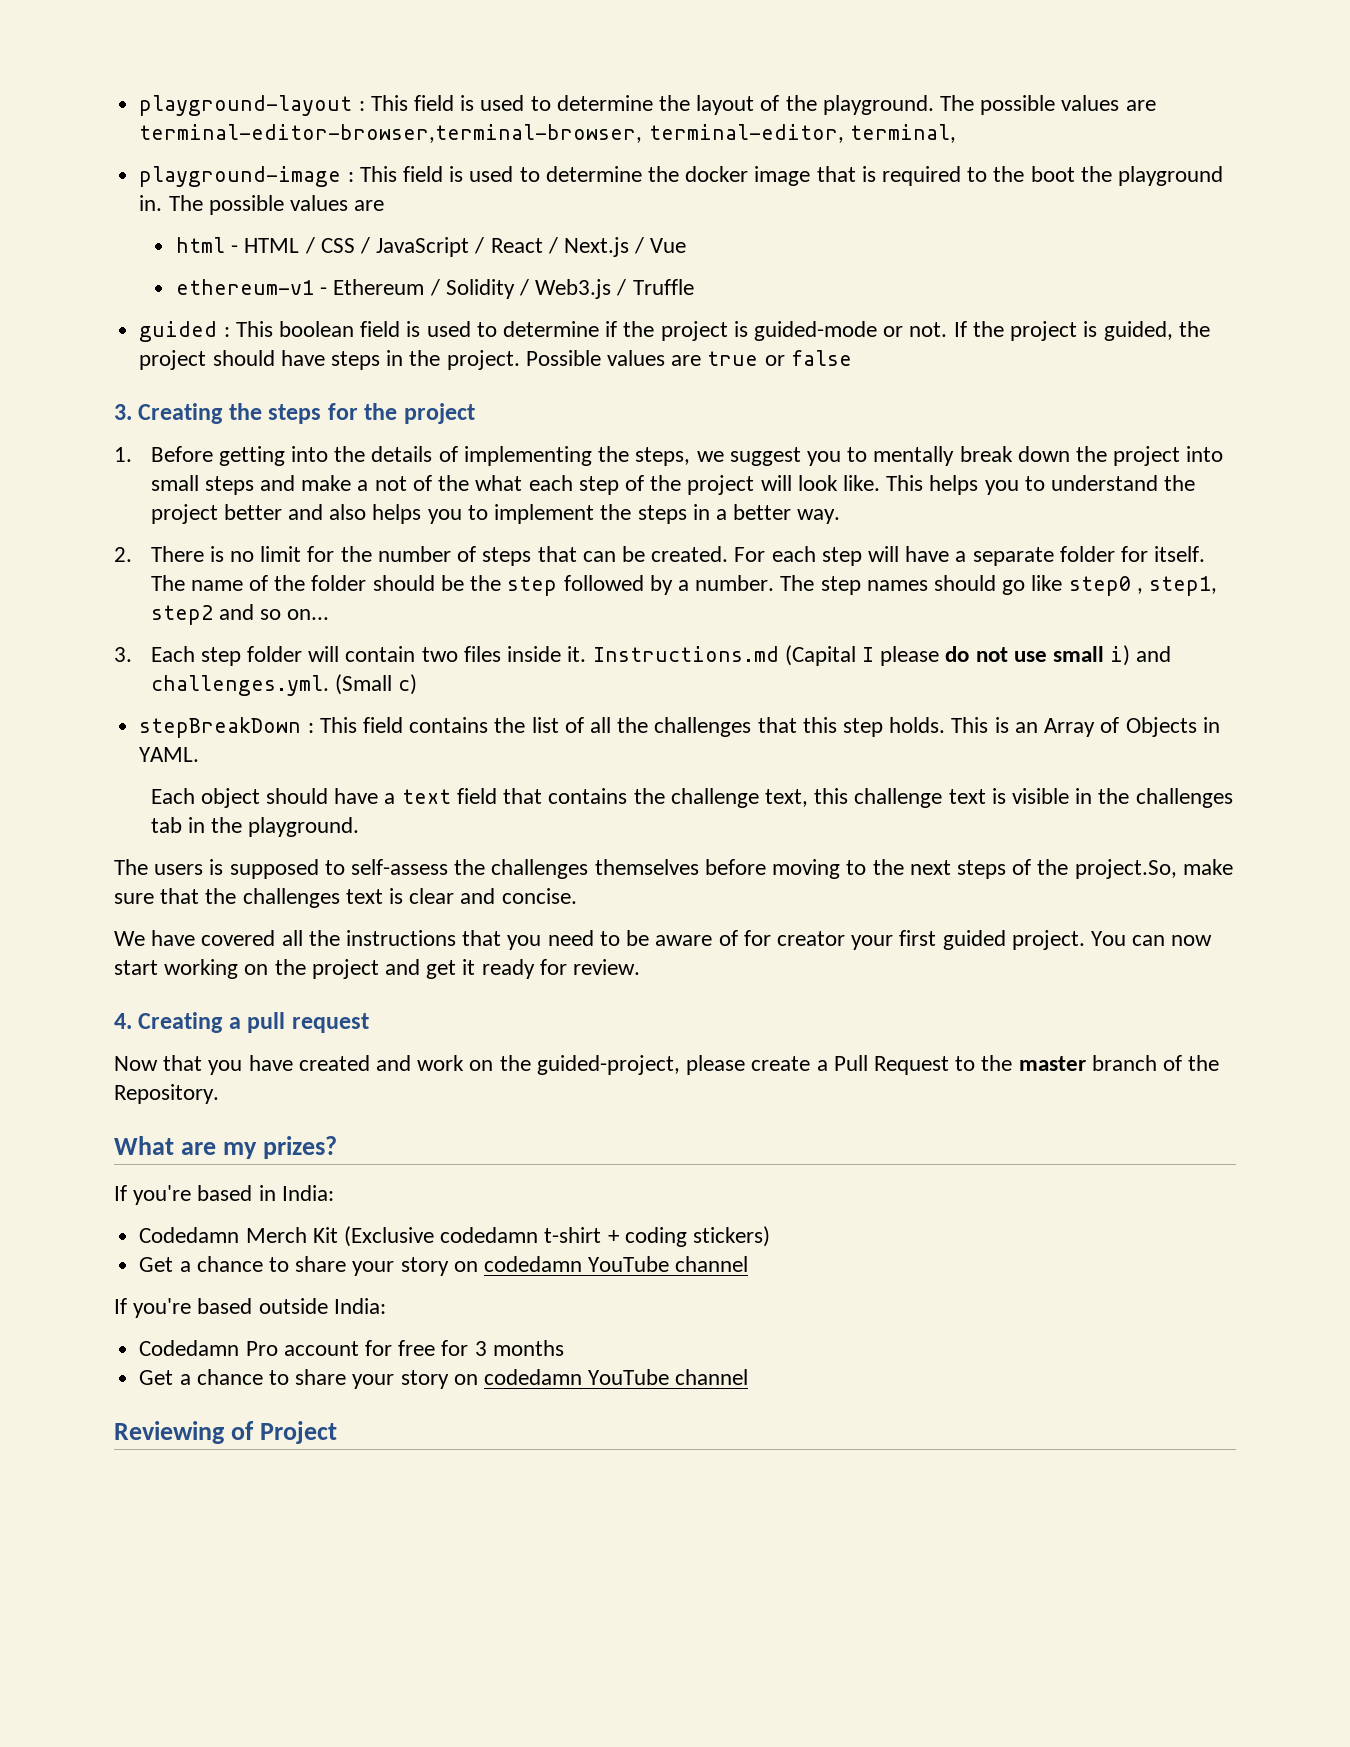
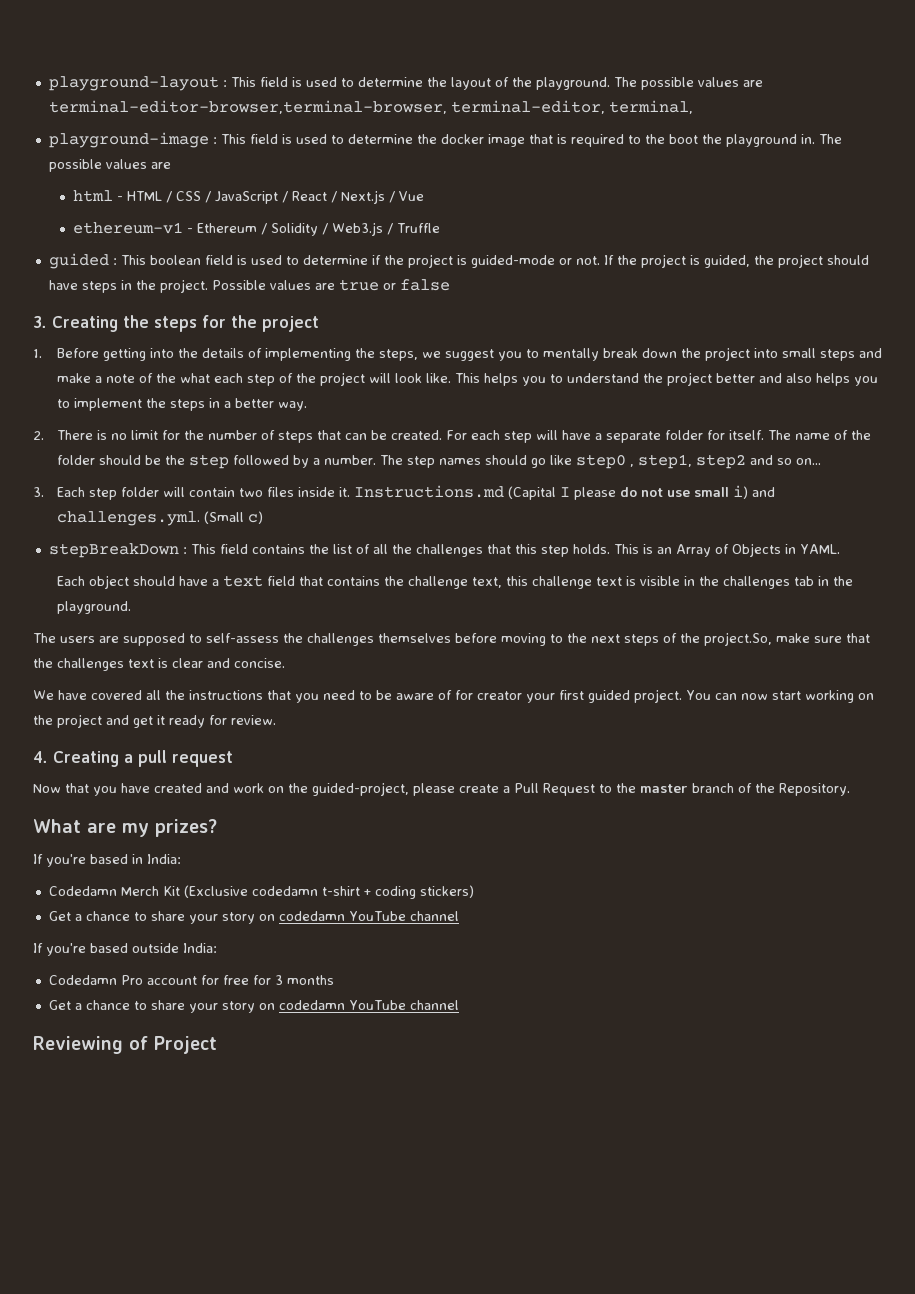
- 1. Before getting into the details of implementing the steps, we suggest you to mentally break down the project into small steps and make a not of the what each step of the project will look like.
+ 1. Before getting into the details of implementing the steps, we suggest you to mentally break down the project into small steps and make a note of the what each step of the project will look like.
- The users is supposed to self-assess the challenges themselves before moving to the next steps of the project.So, make sure that the challenges text is clear and concise.
+ The users are supposed to self-assess the challenges themselves before moving to the next steps of the project.So, make sure that the challenges text is clear and concise.

